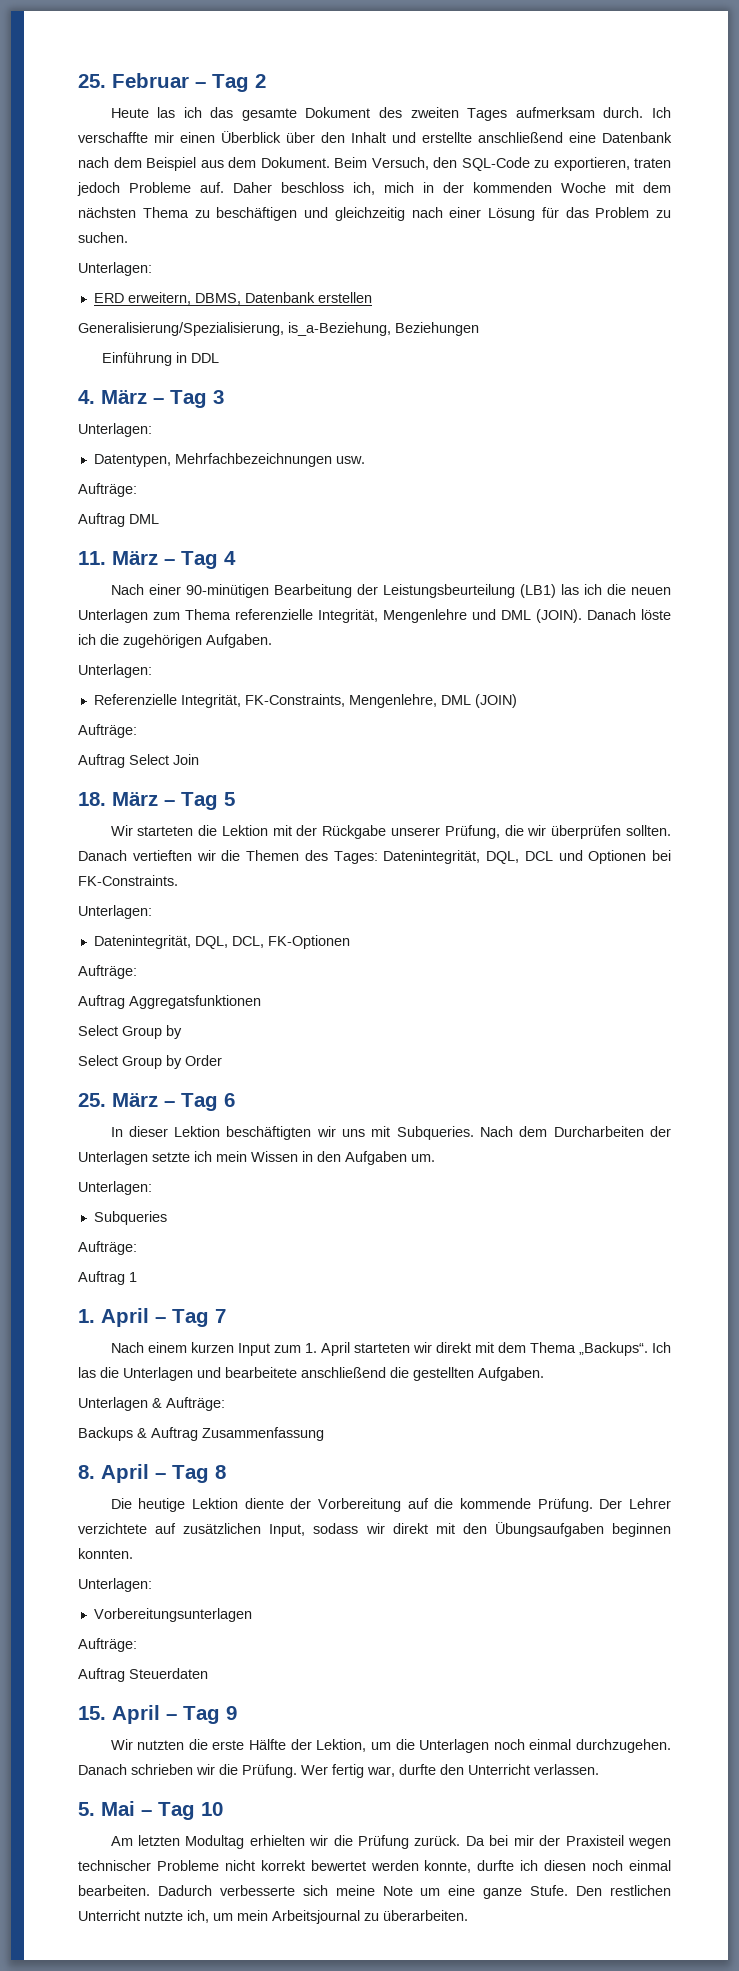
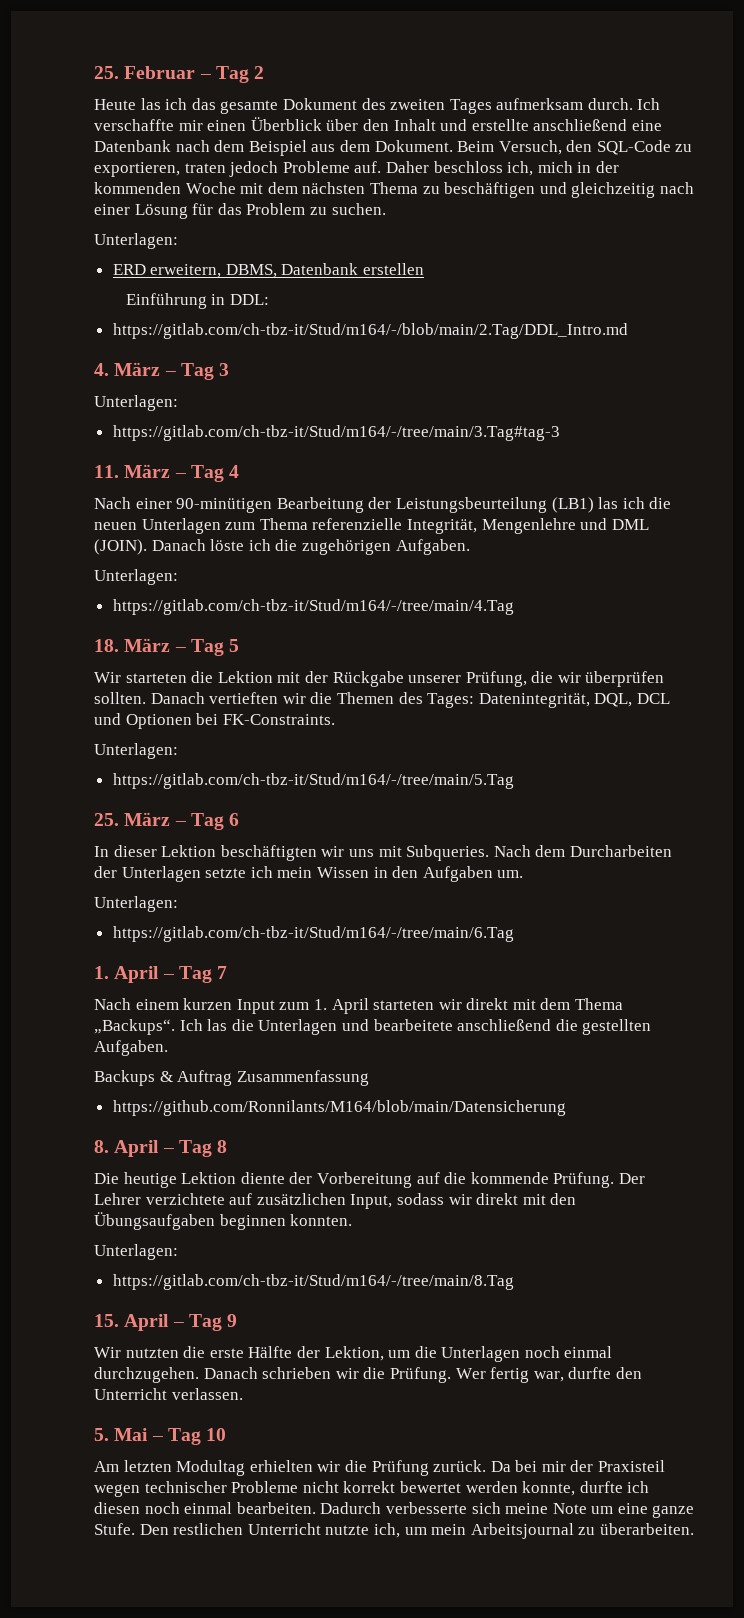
- Generalisierung/Spezialisierung, is_a-Beziehung, Beziehungen
- Einführung in DDL
+ Einführung in DDL:
+ https://gitlab.com/ch-tbz-it/Stud/m164/-/blob/main/2.Tag/DDL_Intro.md
- Datentypen, Mehrfachbezeichnungen usw.
- Aufträge:
- Auftrag DML
+ https://gitlab.com/ch-tbz-it/Stud/m164/-/tree/main/3.Tag#tag-3
- Referenzielle Integrität, FK-Constraints, Mengenlehre, DML (JOIN)
- Aufträge:
- Auftrag Select Join
+ https://gitlab.com/ch-tbz-it/Stud/m164/-/tree/main/4.Tag
- Datenintegrität, DQL, DCL, FK-Optionen
- Aufträge:
- Auftrag Aggregatsfunktionen
- Select Group by
- Select Group by Order
+ https://gitlab.com/ch-tbz-it/Stud/m164/-/tree/main/5.Tag
- Subqueries
- Aufträge:
- Auftrag 1
+ https://gitlab.com/ch-tbz-it/Stud/m164/-/tree/main/6.Tag
- Unterlagen & Aufträge:
+ https://github.com/Ronnilants/M164/blob/main/Datensicherung
- Vorbereitungsunterlagen
- Aufträge:
- Auftrag Steuerdaten
+ https://gitlab.com/ch-tbz-it/Stud/m164/-/tree/main/8.Tag

